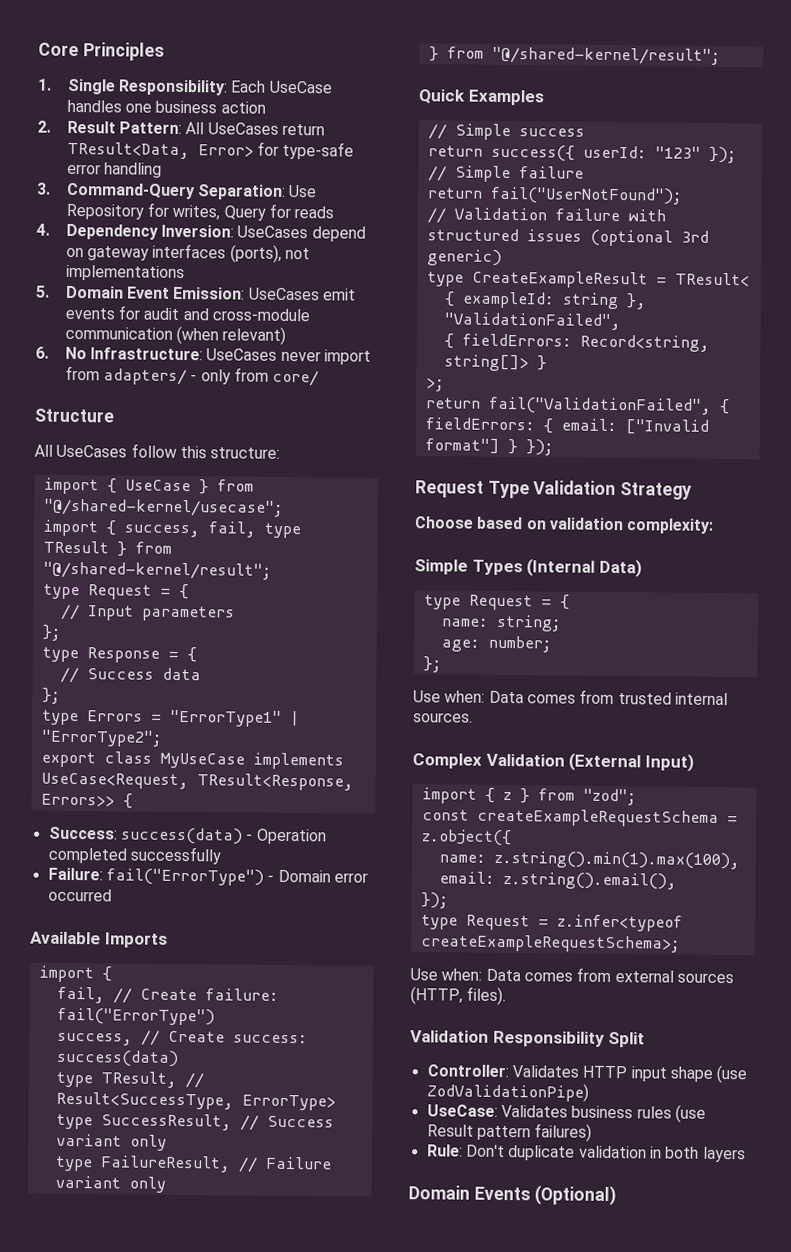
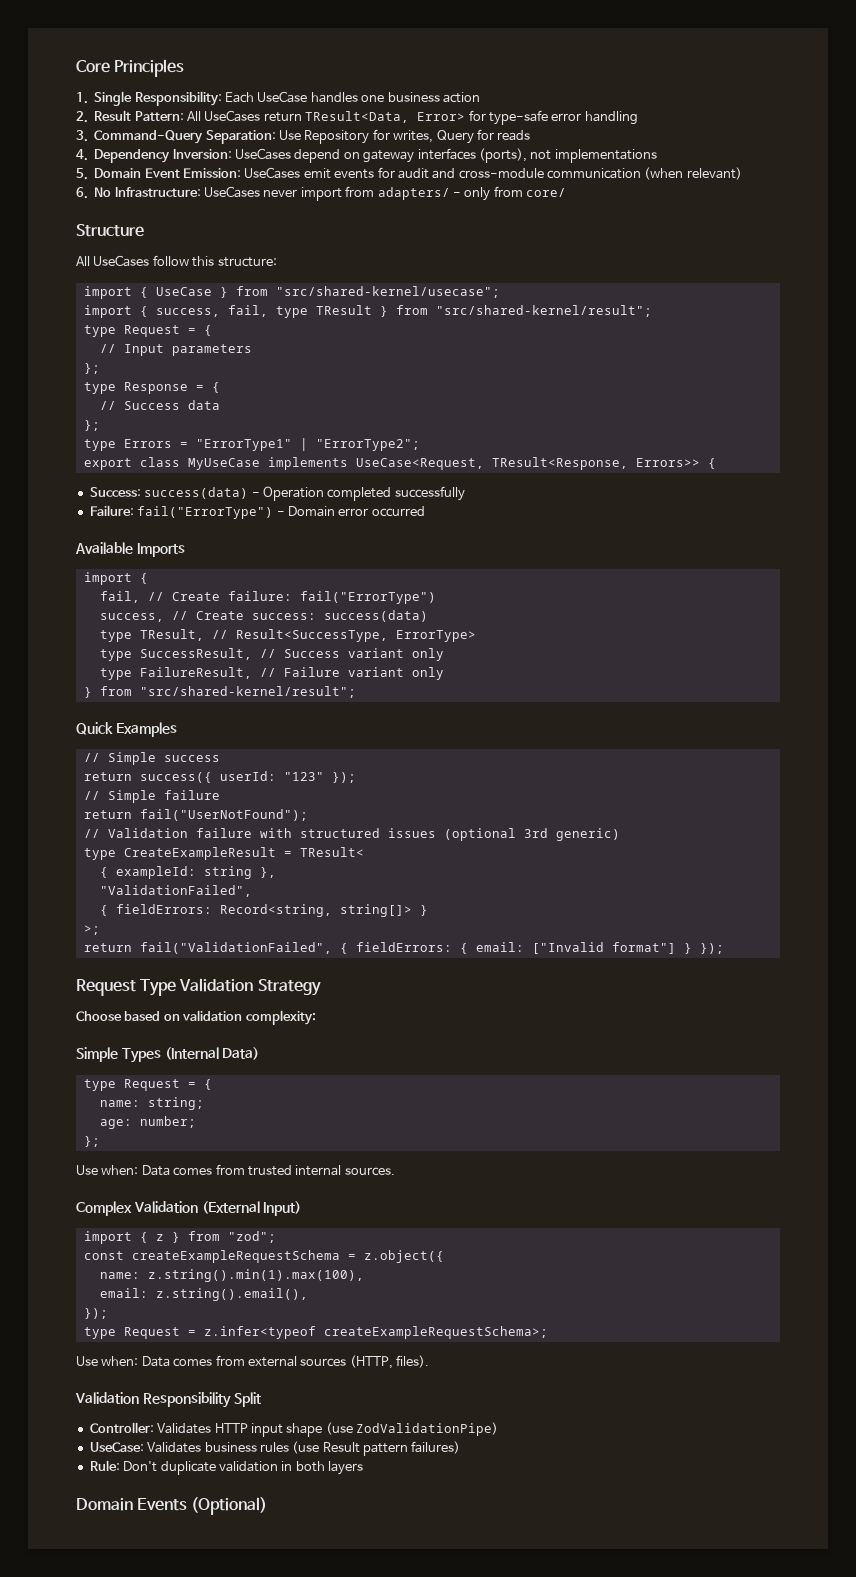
- import { UseCase } from "@/shared-kernel/usecase";
+ import { UseCase } from "src/shared-kernel/usecase";
- import { success, fail, type TResult } from "@/shared-kernel/result";
+ import { success, fail, type TResult } from "src/shared-kernel/result";
  type FailureResult, // Failure variant only
- } from "@/shared-kernel/result";
+ } from "src/shared-kernel/result";

